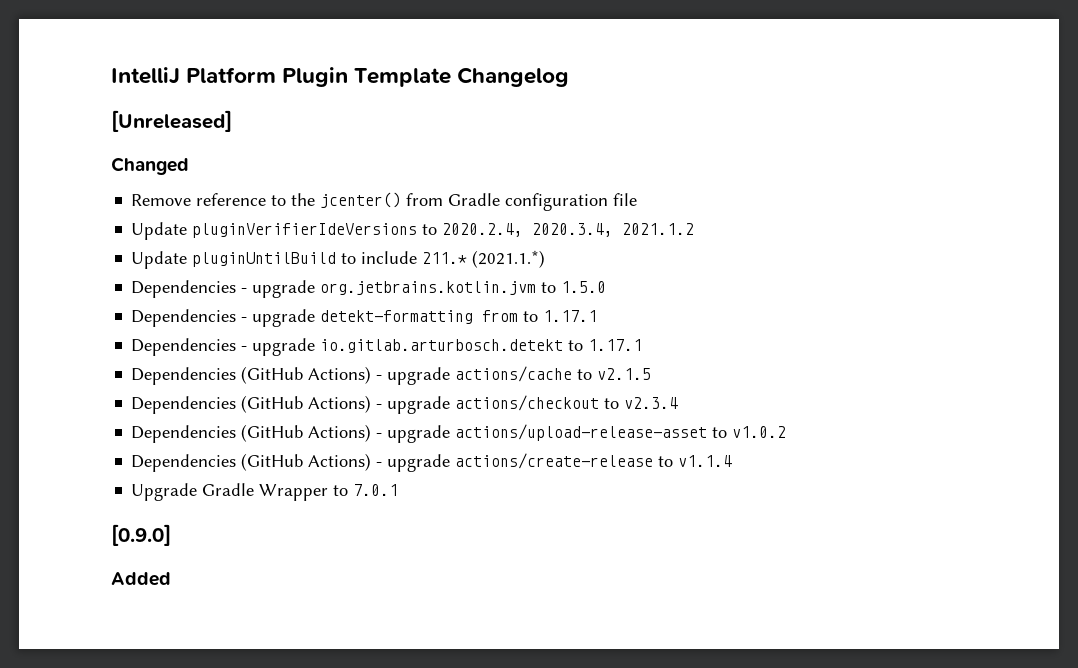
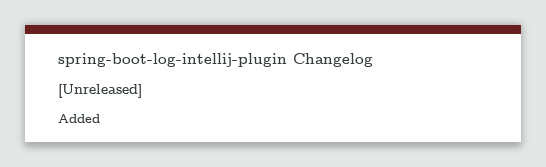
- IntelliJ Platform Plugin Template Changelog
+ spring-boot-log-intellij-plugin Changelog
  [Unreleased]
- Changed
- Remove reference to the jcenter() from Gradle configuration file
- Update pluginVerifierIdeVersions to 2020.2.4, 2020.3.4, 2021.1.2
- Update pluginUntilBuild to include 211.* (2021.1.*)
- Dependencies - upgrade org.jetbrains.kotlin.jvm to 1.5.0
- Dependencies - upgrade detekt-formatting from to 1.17.1
- Dependencies - upgrade io.gitlab.arturbosch.detekt to 1.17.1
- Dependencies (GitHub Actions) - upgrade actions/cache to v2.1.5
- Dependencies (GitHub Actions) - upgrade actions/checkout to v2.3.4
- Dependencies (GitHub Actions) - upgrade actions/upload-release-asset to v1.0.2
- Dependencies (GitHub Actions) - upgrade actions/create-release to v1.1.4
- Upgrade Gradle Wrapper to 7.0.1
- [0.9.0]

